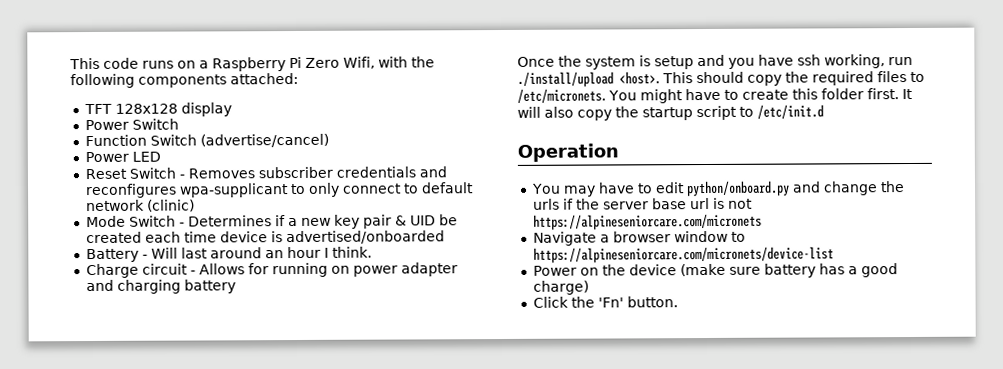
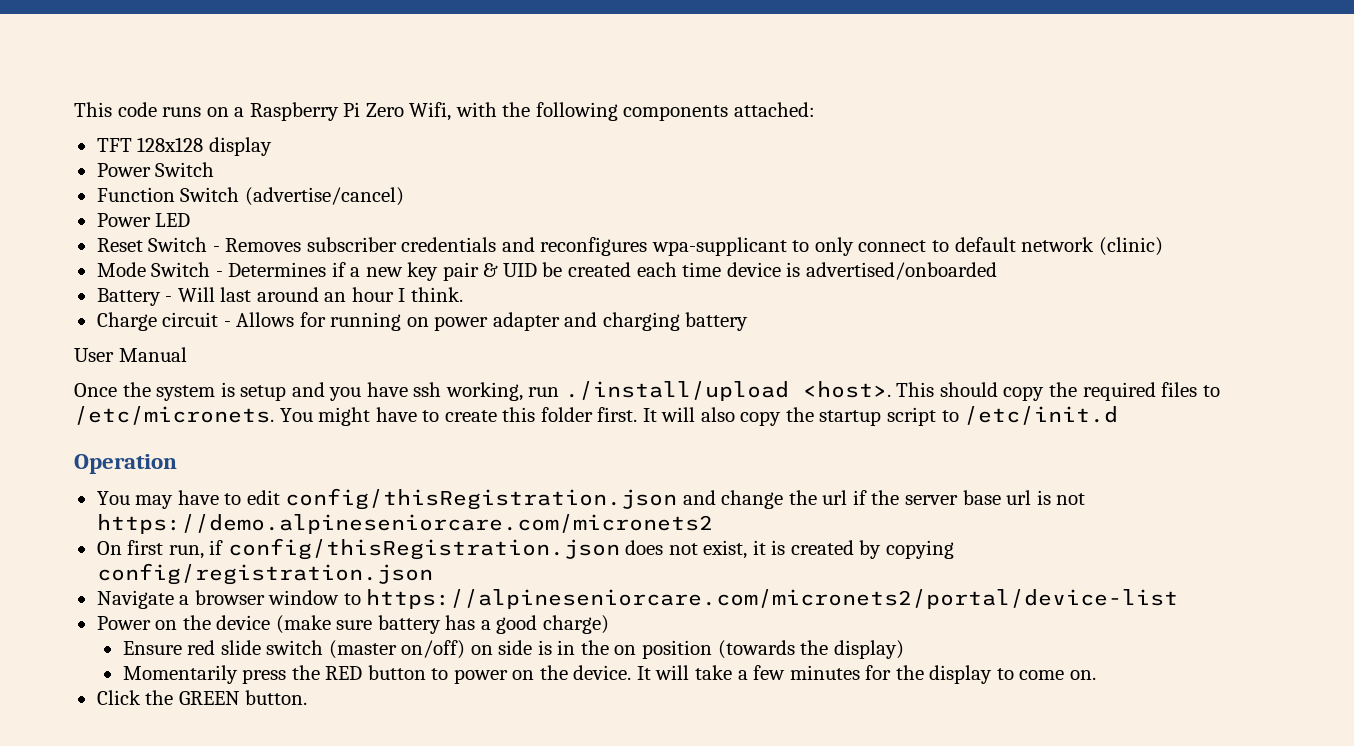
+ User Manual
- You may have to edit python/onboard.py and change the urls if the server base url is not https://alpineseniorcare.com/micronets
+ You may have to edit config/thisRegistration.json and change the url if the server base url is not https://demo.alpineseniorcare.com/micronets2
+ On first run, if config/thisRegistration.json does not exist, it is created by copying config/registration.json
- Navigate a browser window to https://alpineseniorcare.com/micronets/device-list
+ Navigate a browser window to https://alpineseniorcare.com/micronets2/portal/device-list
+ Ensure red slide switch (master on/off) on side is in the on position (towards the display)
+ Momentarily press the RED button to power on the device. It will take a few minutes for the display to come on.
- Click the 'Fn' button.
+ Click the GREEN button.

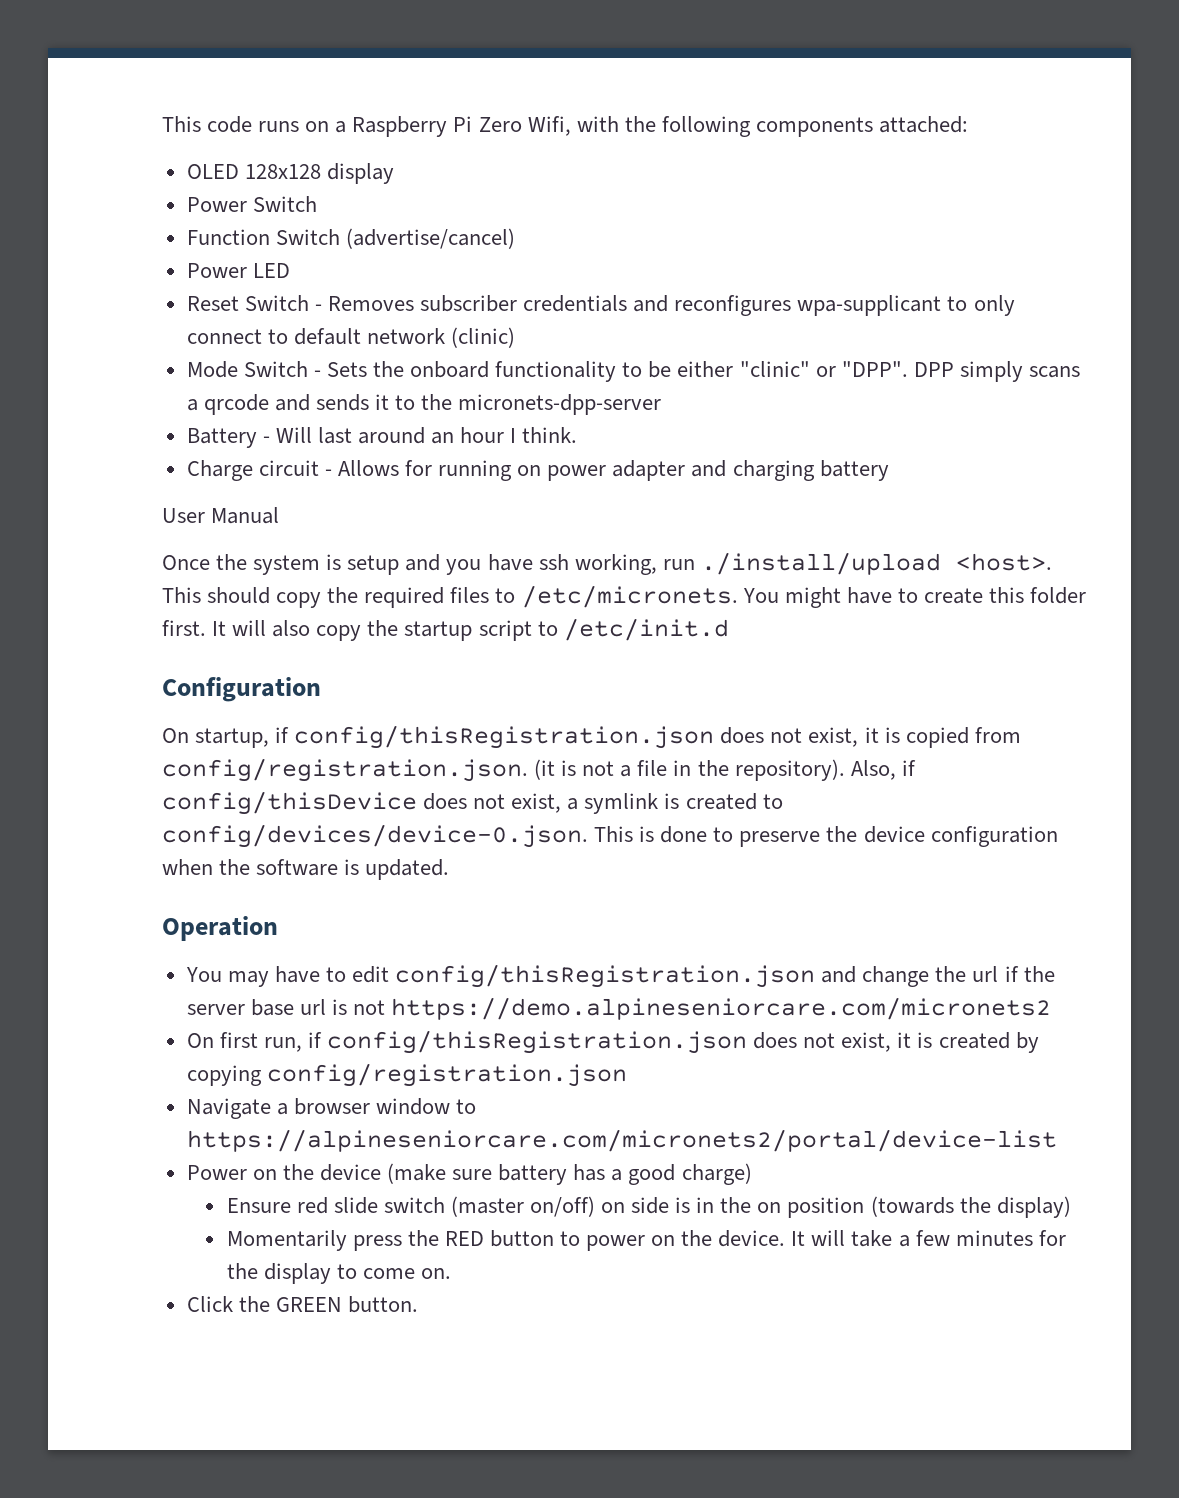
- TFT 128x128 display
+ OLED 128x128 display
- Mode Switch - Determines if a new key pair & UID be created each time device is advertised/onboarded
+ Mode Switch - Sets the onboard functionality to be either "clinic" or "DPP". DPP simply scans a qrcode and sends it to the micronets-dpp-server
+ Configuration
+ On startup, if config/thisRegistration.json does not exist, it is copied from config/registration.json. (it is not a file in the repository). Also, if config/thisDevice does not exist, a symlink is created to config/devices/device-0.json. This is done to preserve the device configuration when the software is updated.

